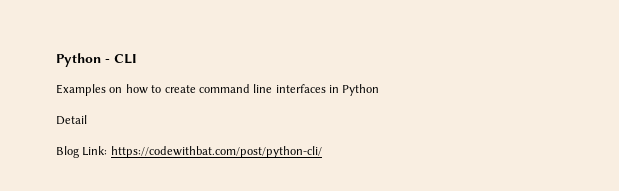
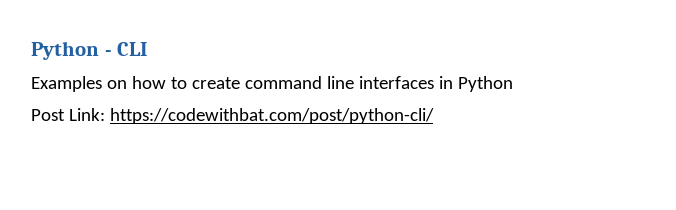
- Detail
- Blog Link: https://codewithbat.com/post/python-cli/
+ Post Link: https://codewithbat.com/post/python-cli/

